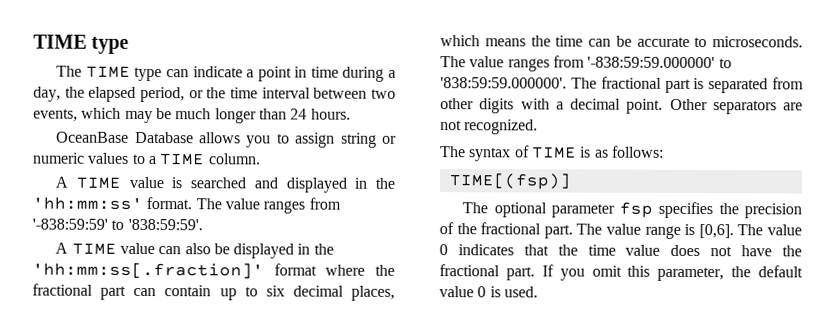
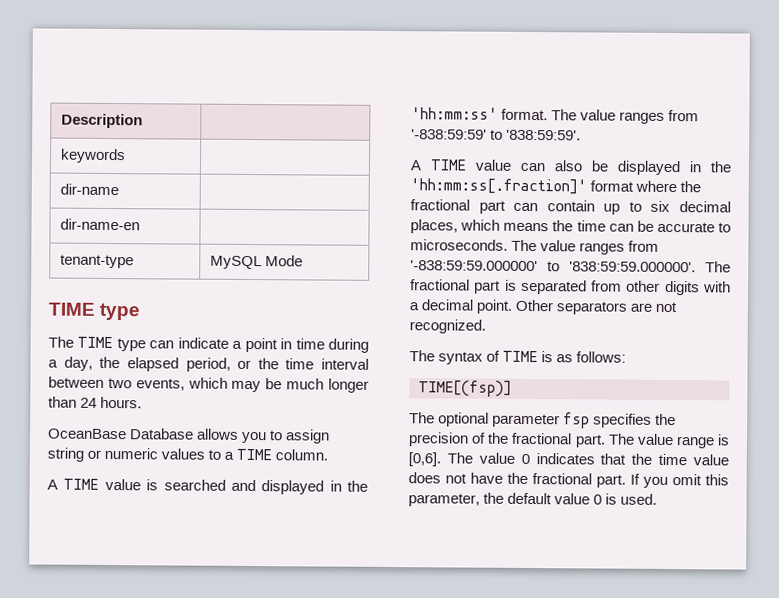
+ Description |
+ keywords |
+ dir-name |
+ dir-name-en |
+ tenant-type | MySQL Mode

